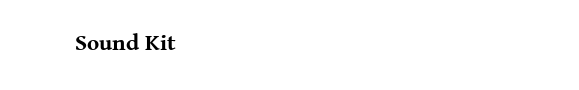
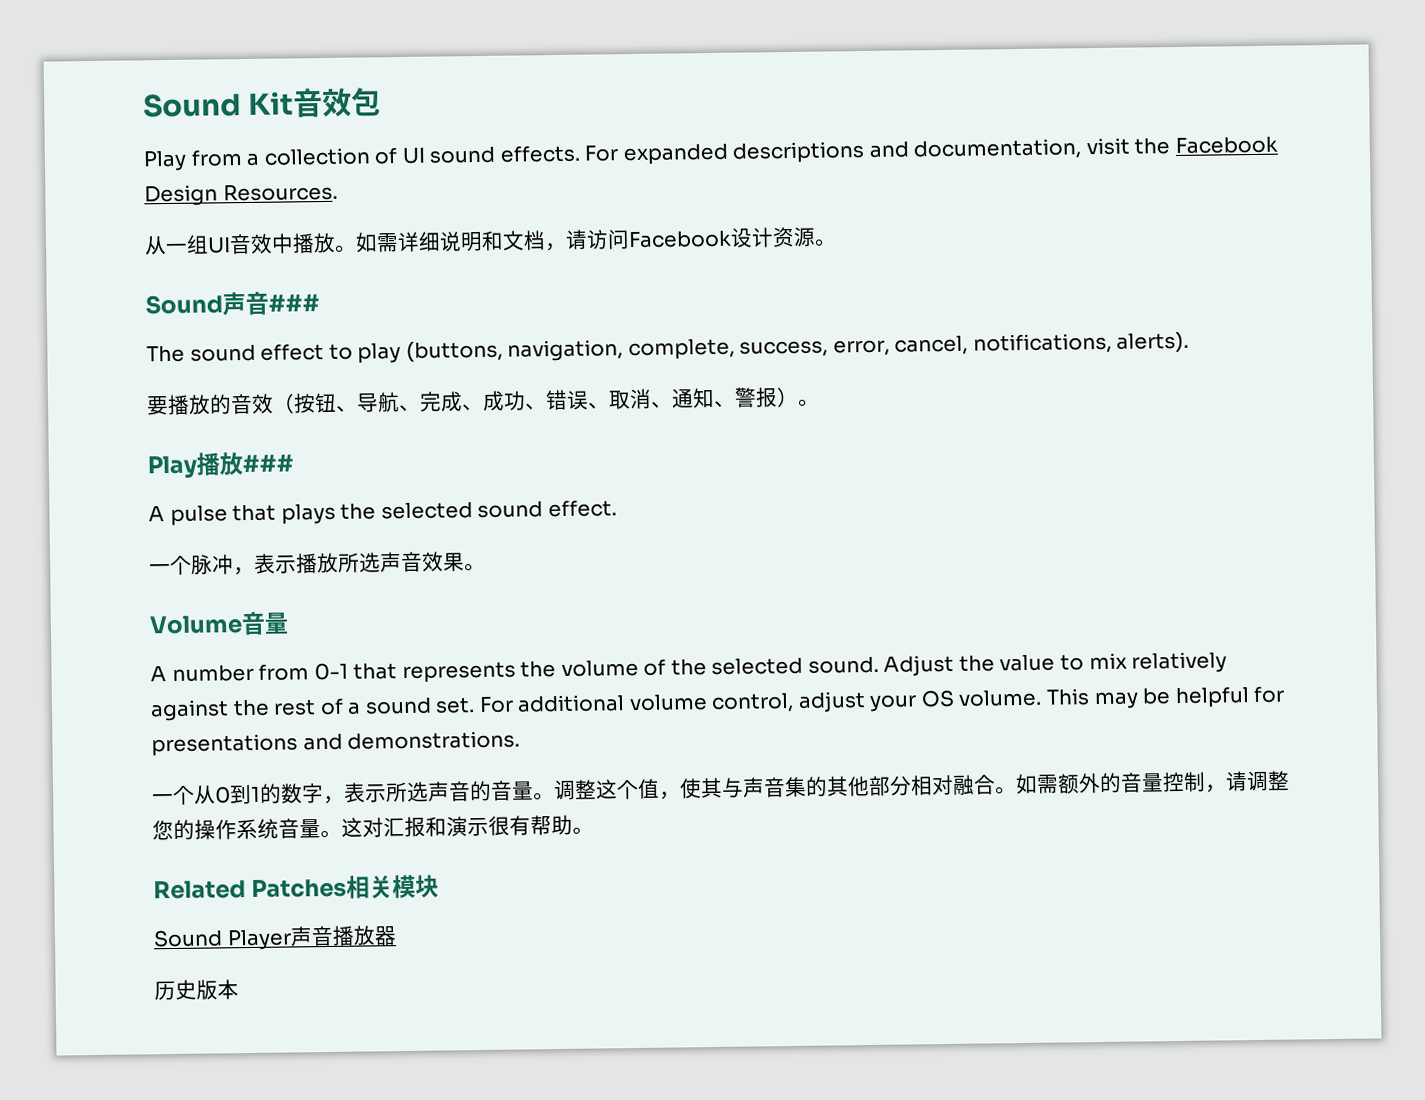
- Sound Kit
+ Sound Kit音效包
+ Play from a collection of UI sound effects. For expanded descriptions and documentation, visit the Facebook Design Resources.
+ 从一组UI音效中播放。如需详细说明和文档，请访问Facebook设计资源。
+ Sound声音###
+ The sound effect to play (buttons, navigation, complete, success, error, cancel, notifications, alerts).
+ 要播放的音效（按钮、导航、完成、成功、错误、取消、通知、警报）。
+ Play播放###
+ A pulse that plays the selected sound effect.
+ 一个脉冲，表示播放所选声音效果。
+ Volume音量
+ A number from 0-1 that represents the volume of the selected sound. Adjust the value to mix relatively against the rest of a sound set. For additional volume control, adjust your OS volume. This may be helpful for presentations and demonstrations.
+ 一个从0到1的数字，表示所选声音的音量。调整这个值，使其与声音集的其他部分相对融合。如需额外的音量控制，请调整您的操作系统音量。这对汇报和演示很有帮助。
+ Related Patches相关模块
+ Sound Player声音播放器
+ 历史版本

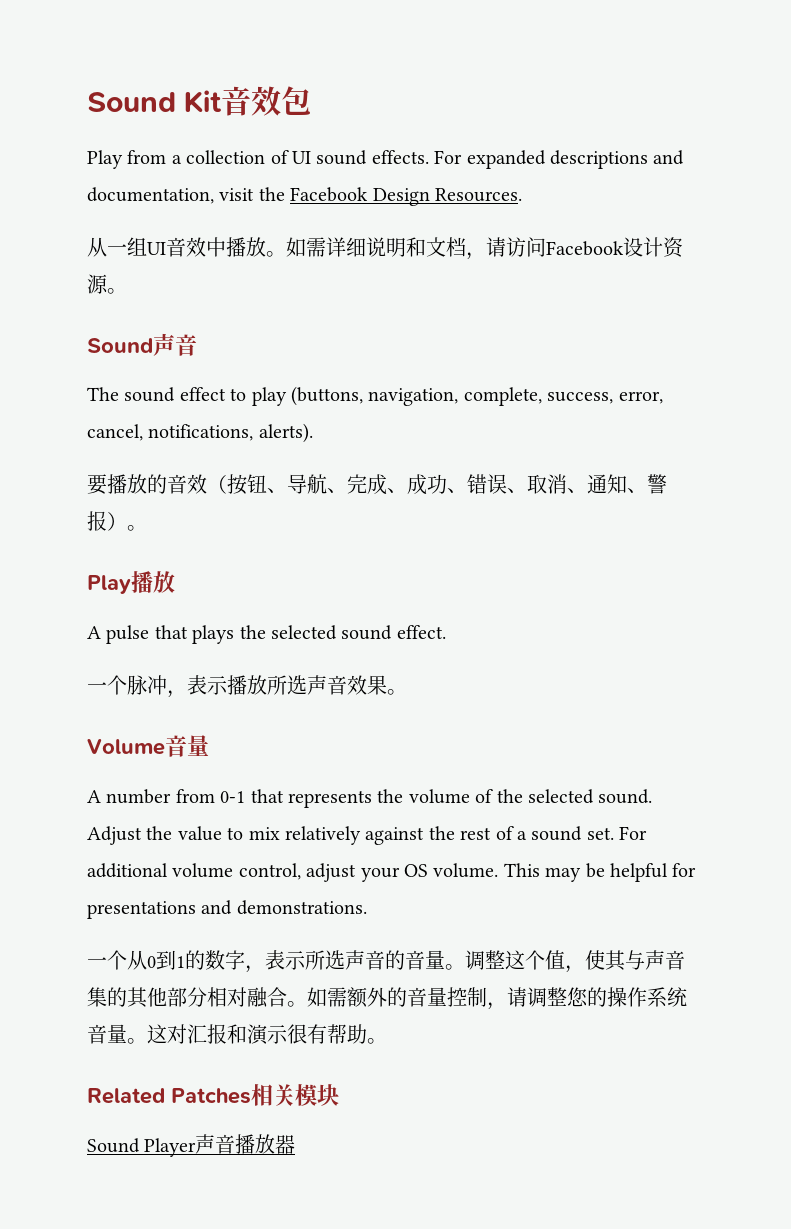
- Sound声音###
+ Sound声音
- Play播放###
+ Play播放
- 历史版本

